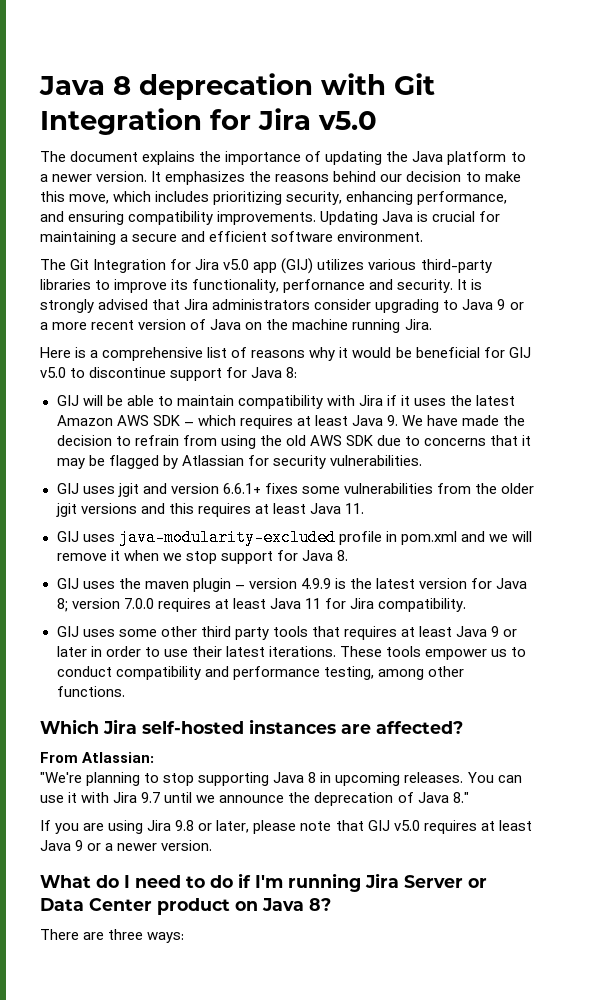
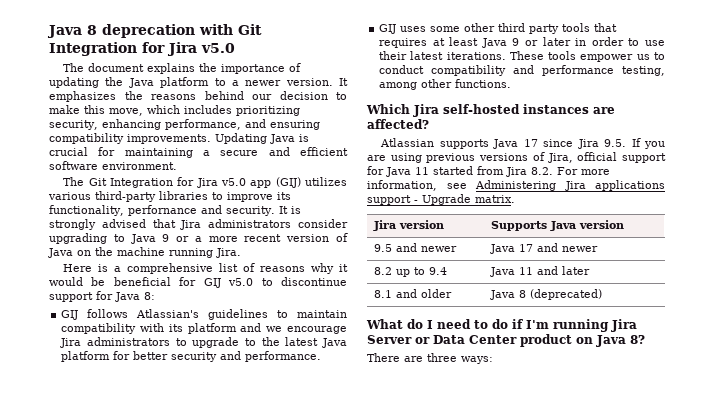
- GIJ will be able to maintain compatibility with Jira if it uses the latest Amazon AWS SDK – which requires at least Java 9. We have made the decision to refrain from using the old AWS SDK due to concerns that it may be flagged by Atlassian for security vulnerabilities.
- GIJ uses jgit and version 6.6.1+ fixes some vulnerabilities from the older jgit versions and this requires at least Java 11.
- GIJ uses java-modularity-excluded profile in pom.xml and we will remove it when we stop support for Java 8.
- GIJ uses the maven plugin – version 4.9.9 is the latest version for Java 8; version 7.0.0 requires at least Java 11 for Jira compatibility.
+ GIJ follows Atlassian's guidelines to maintain compatibility with its platform and we encourage Jira administrators to upgrade to the latest Java platform for better security and performance.
- From Atlassian:
- "We're planning to stop supporting Java 8 in upcoming releases. You can use it with Jira 9.7 until we announce the deprecation of Java 8."
- If you are using Jira 9.8 or later, please note that GIJ v5.0 requires at least Java 9 or a newer version.
+ Atlassian supports Java 17 since Jira 9.5. If you are using previous versions of Jira, official support for Java 11 started from Jira 8.2. For more information, see Administering Jira applications support - Upgrade matrix.
+ Jira version | Supports Java version
+ 9.5 and newer | Java 17 and newer
+ 8.2 up to 9.4 | Java 11 and later
+ 8.1 and older | Java 8 (deprecated)

